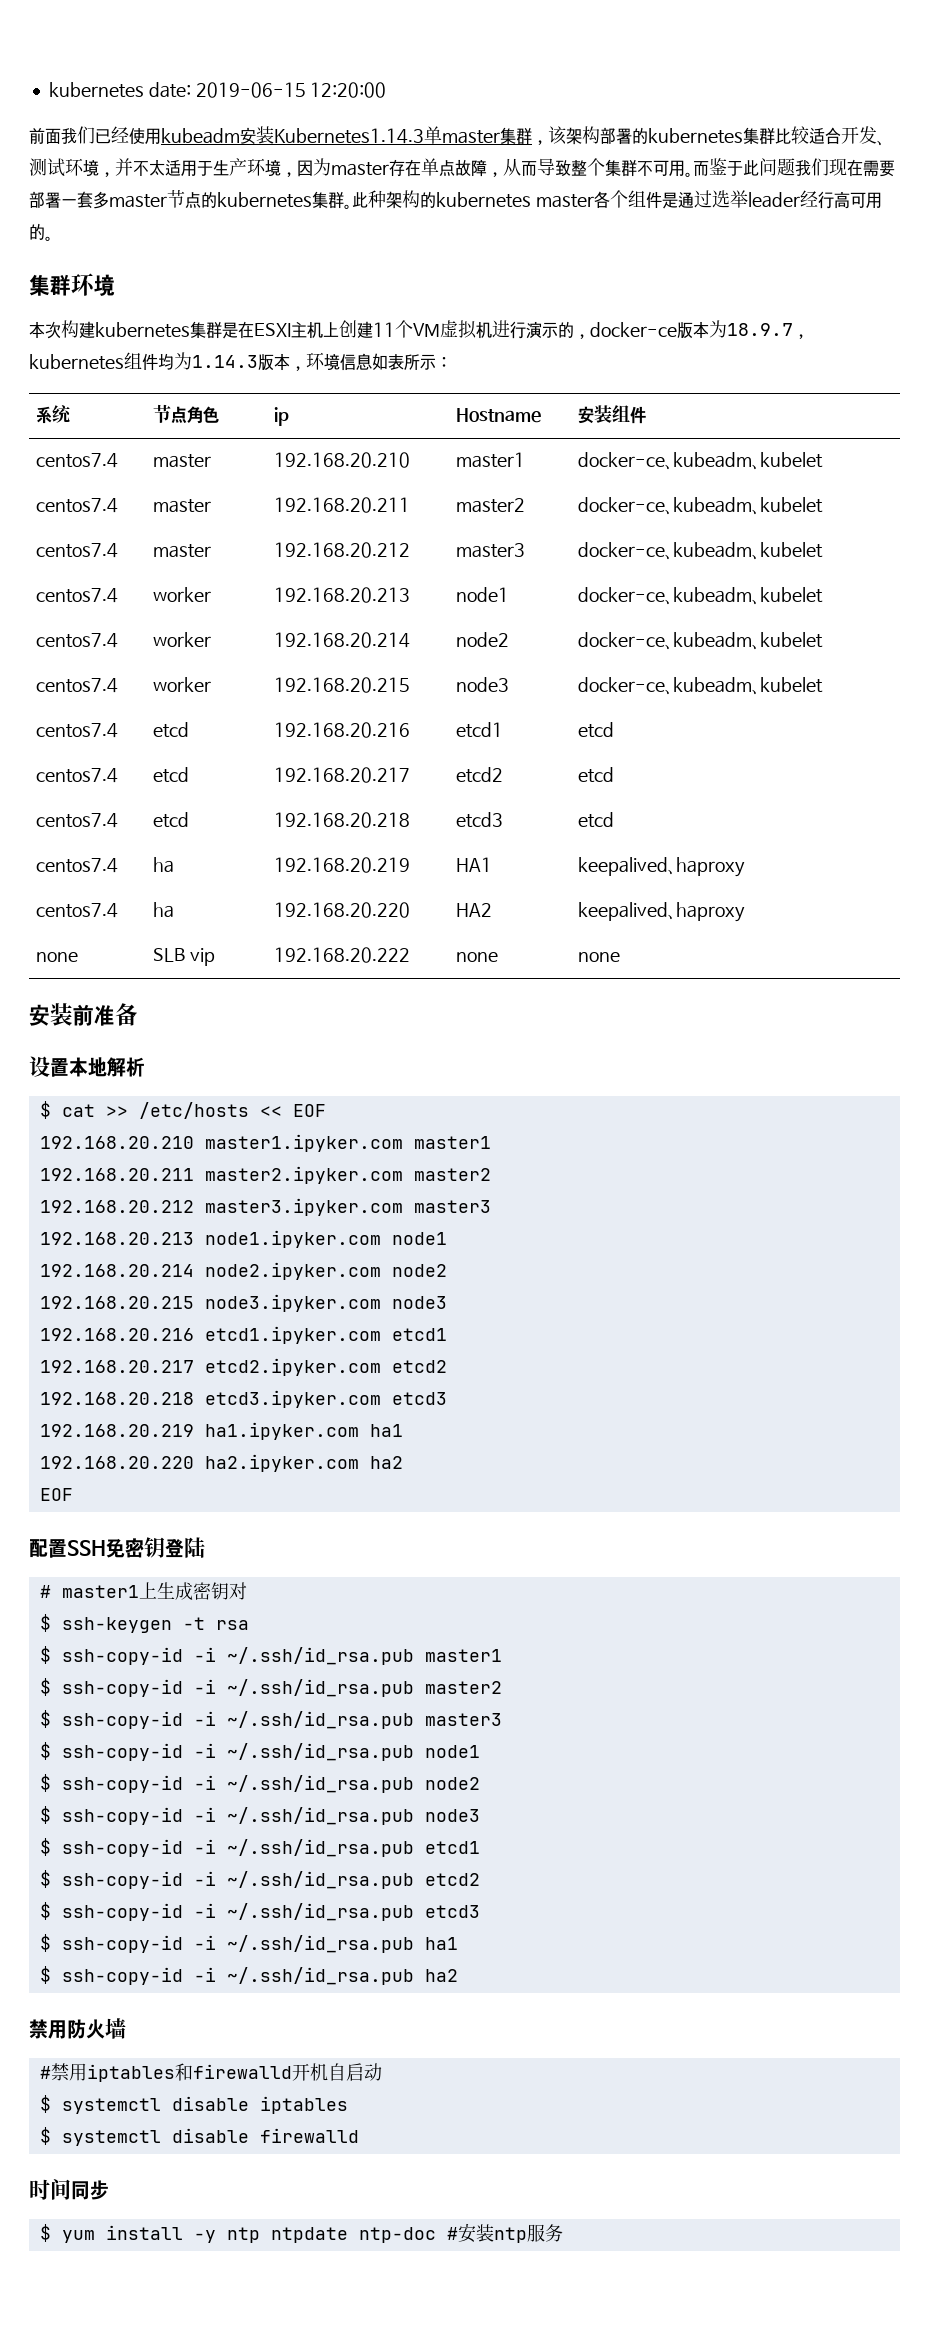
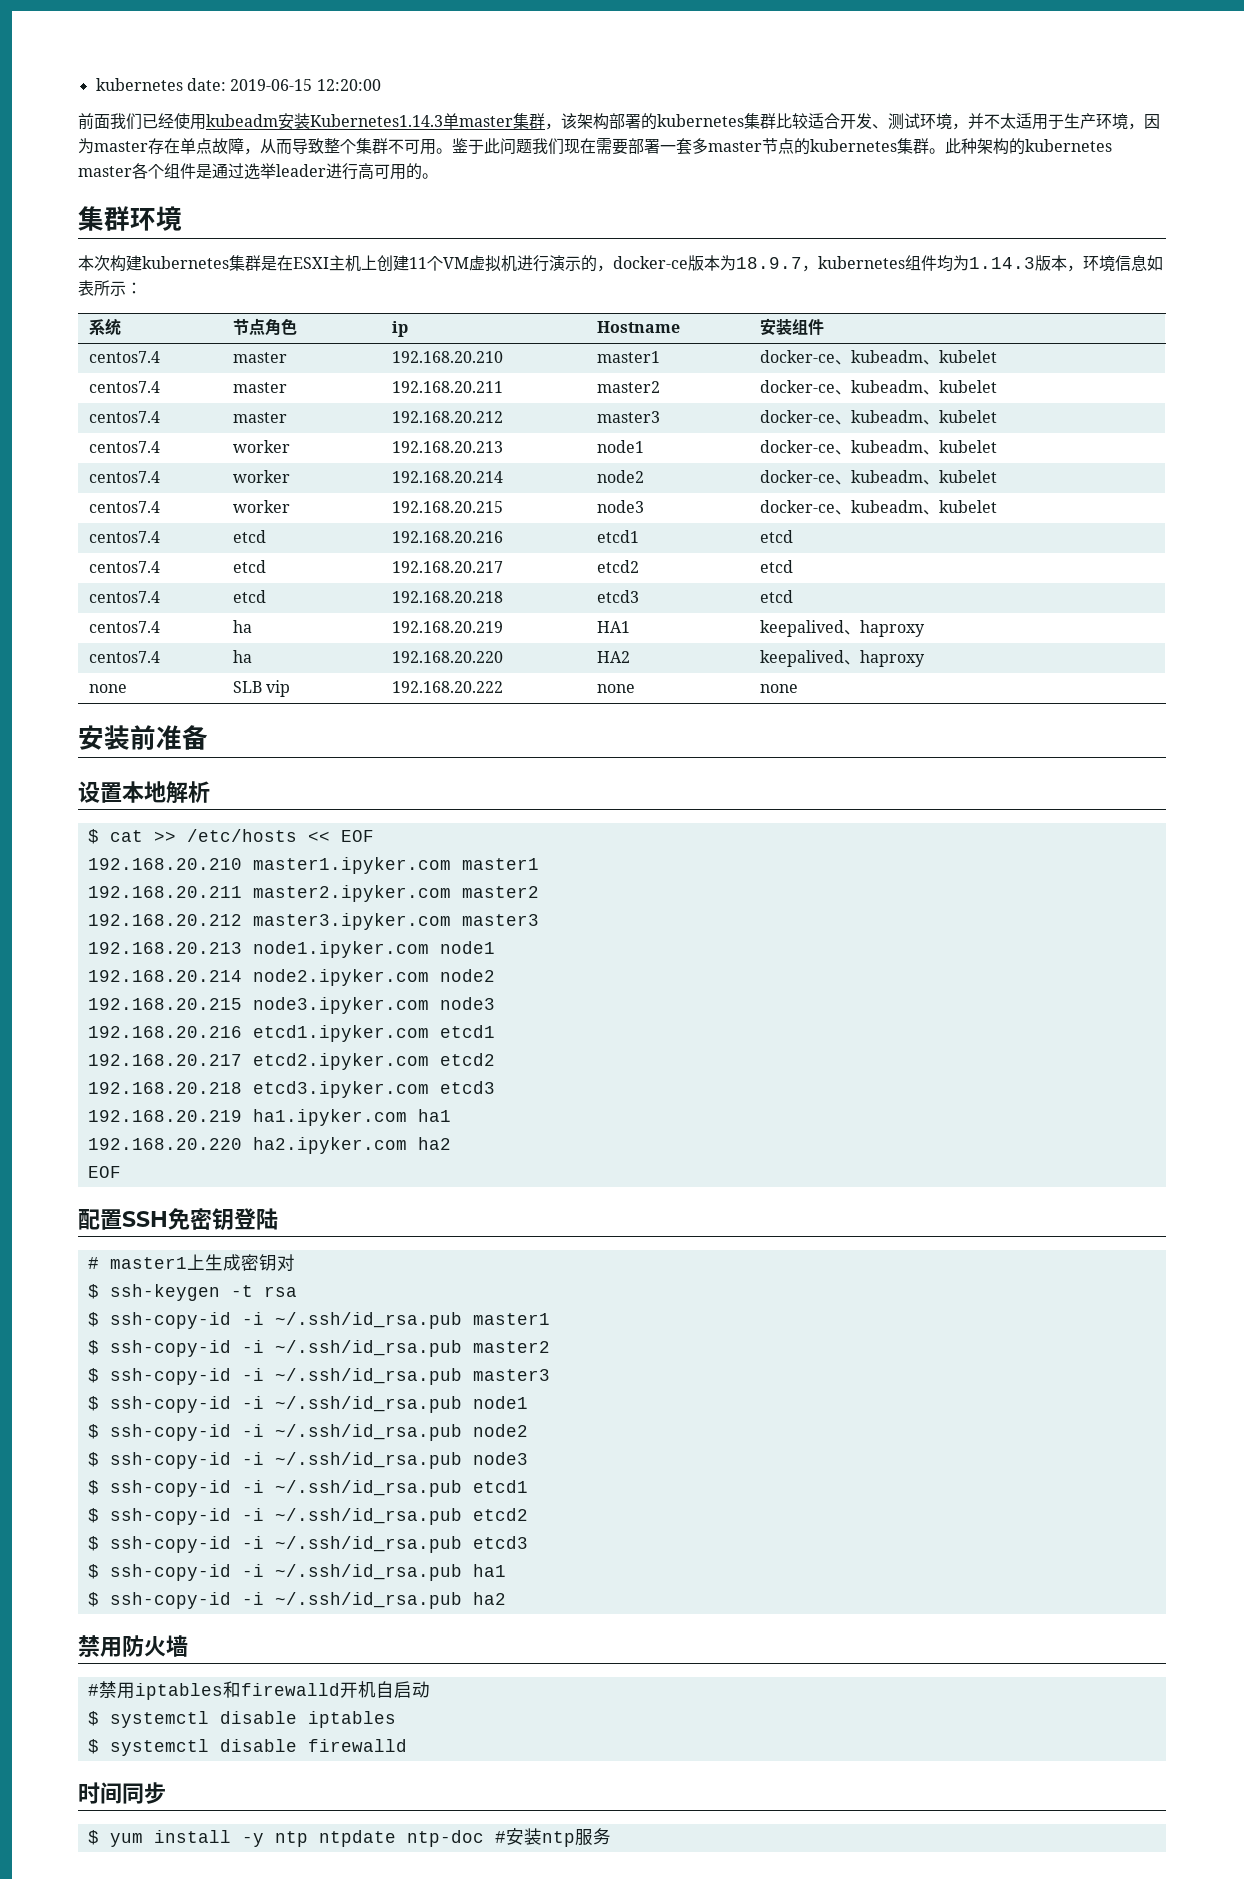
- 而鉴于此问题我们现在需要部署一套多master节点的kubernetes集群。
+ 鉴于此问题我们现在需要部署一套多master节点的kubernetes集群。
- 此种架构的kubernetes master各个组件是通过选举leader经行高可用的。
+ 此种架构的kubernetes master各个组件是通过选举leader进行高可用的。

